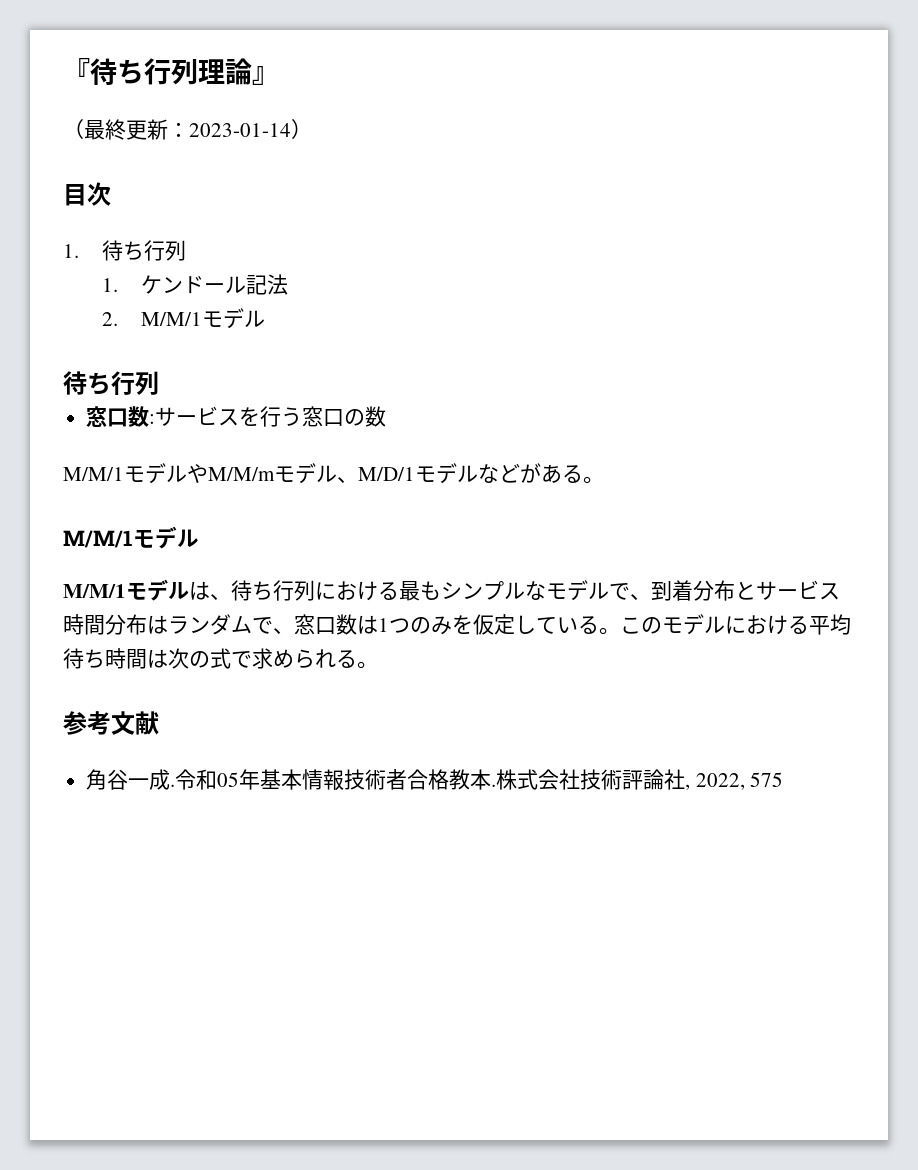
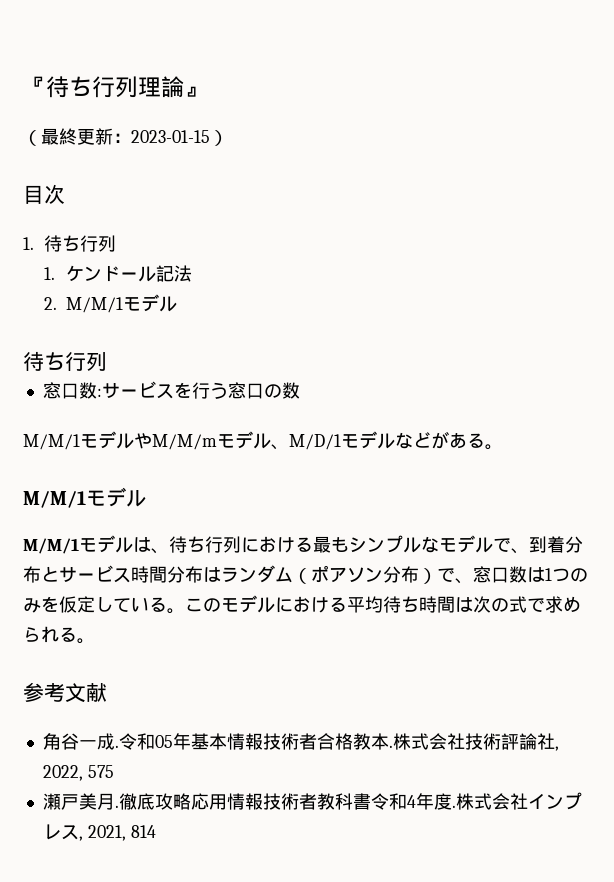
- （最終更新：2023-01-14）
+ （最終更新：2023-01-15）
- M/M/1モデルは、待ち行列における最もシンプルなモデルで、到着分布とサービス時間分布はランダムで、窓口数は1つのみを仮定している。
+ M/M/1モデルは、待ち行列における最もシンプルなモデルで、到着分布とサービス時間分布はランダム（ポアソン分布）で、窓口数は1つのみを仮定している。
+ 瀬戸美月.徹底攻略応用情報技術者教科書令和4年度.株式会社インプレス, 2021, 814

